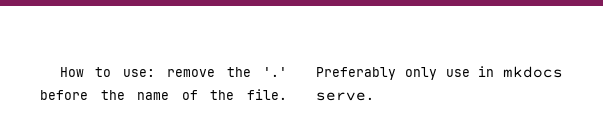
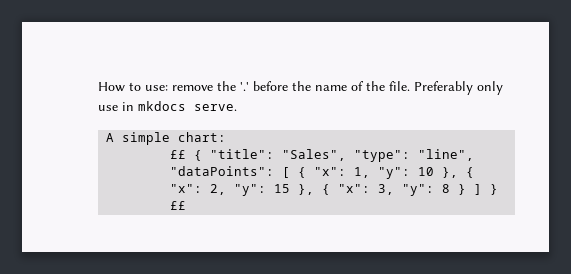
+ A simple chart:
+ ££ { "title": "Sales", "type": "line", "dataPoints": [ { "x": 1, "y": 10 }, { "x": 2, "y": 15 }, { "x": 3, "y": 8 } ] } ££

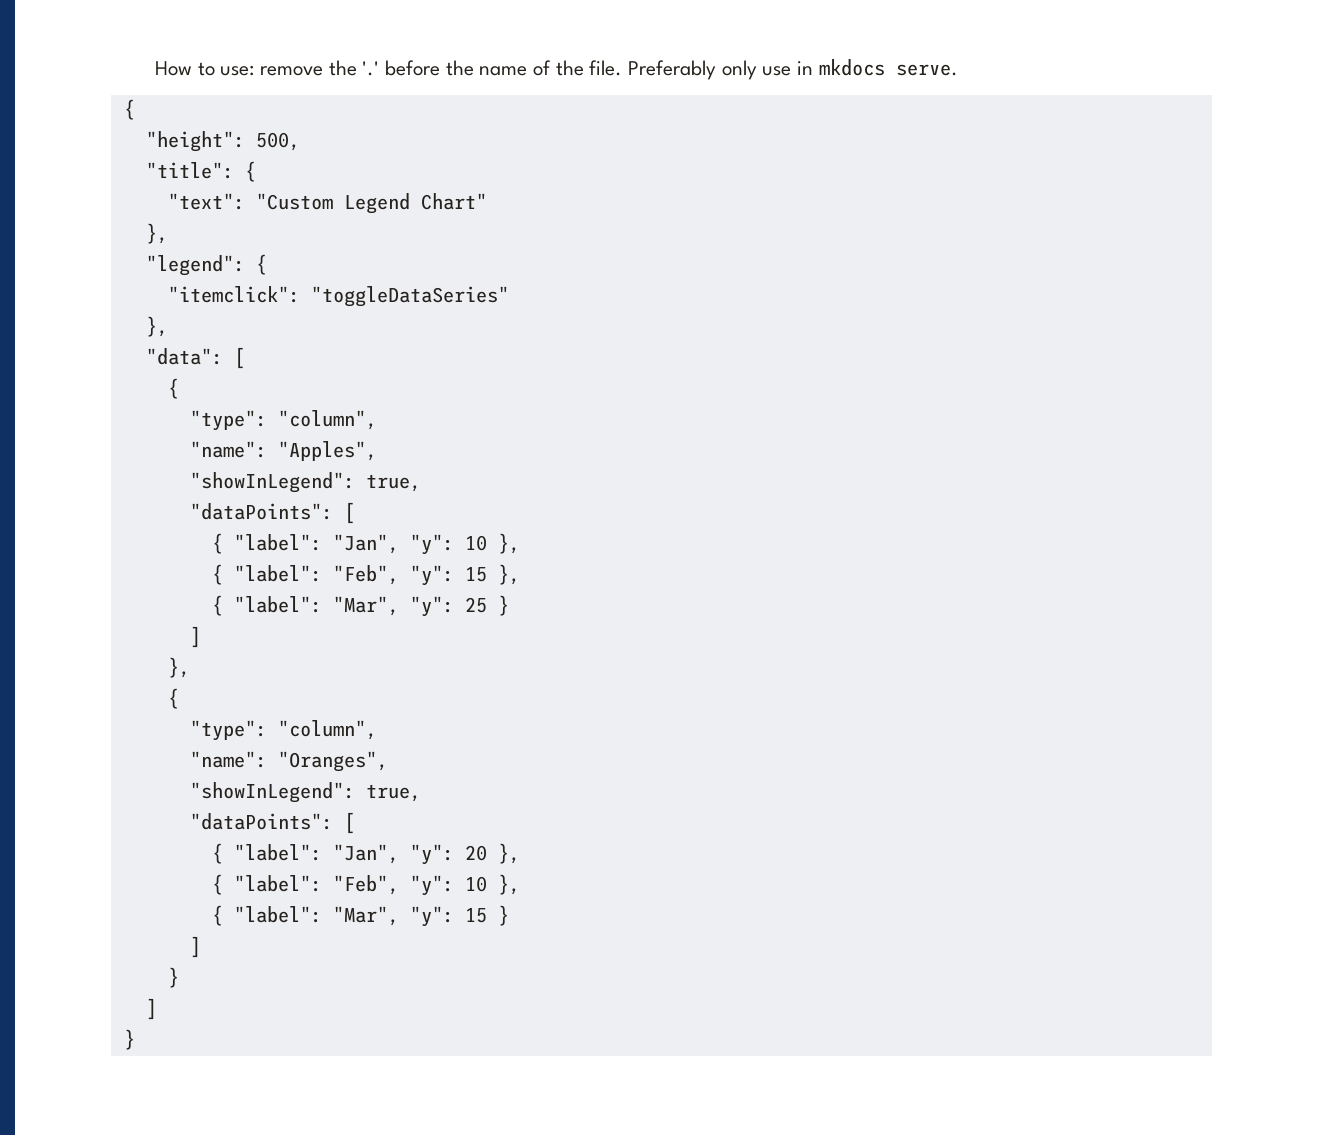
  Preferably only use in mkdocs serve.
- A simple chart:
- ££ { "title": "Sales", "type": "line", "dataPoints": [ { "x": 1, "y": 10 }, { "x": 2, "y": 15 }, { "x": 3, "y": 8 } ] } ££
+ {
+ "height": 500,
+ "title": {
+ "text": "Custom Legend Chart"
+ },
+ "legend": {
+ "itemclick": "toggleDataSeries"
+ },
+ "data": [
+ {
+ "type": "column",
+ "name": "Apples",
+ "showInLegend": true,
+ "dataPoints": [
+ { "label": "Jan", "y": 10 },
+ { "label": "Feb", "y": 15 },
+ { "label": "Mar", "y": 25 }
+ ]
+ },
+ {
+ "type": "column",
+ "name": "Oranges",
+ "showInLegend": true,
+ "dataPoints": [
+ { "label": "Jan", "y": 20 },
+ { "label": "Feb", "y": 10 },
+ { "label": "Mar", "y": 15 }
+ ]
+ }
+ ]
+ }

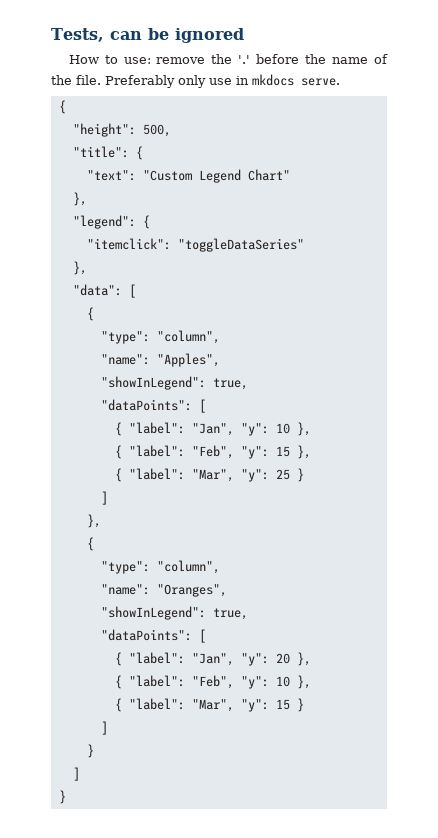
+ Tests, can be ignored

